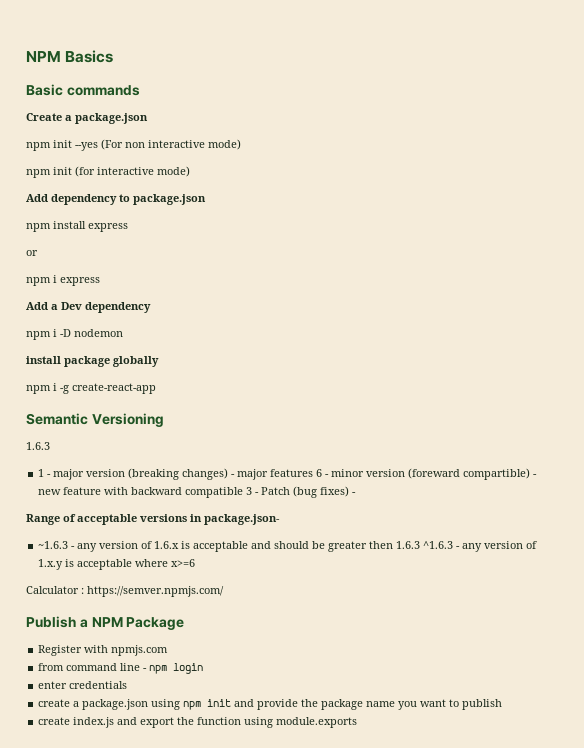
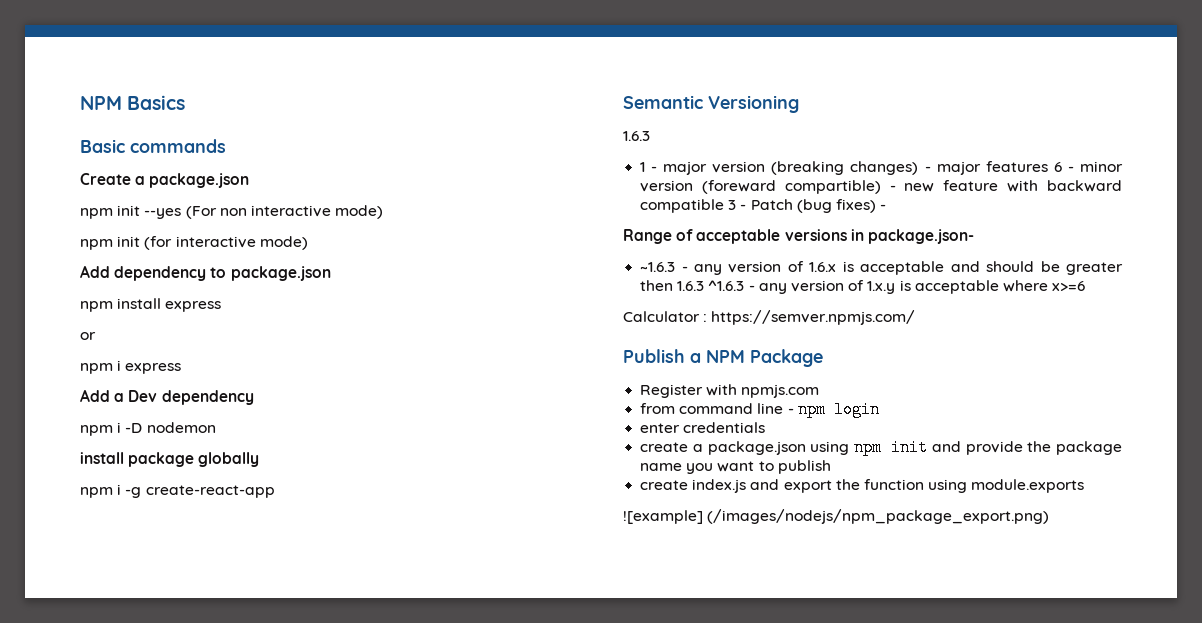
+ ![example] (/images/nodejs/npm_package_export.png)

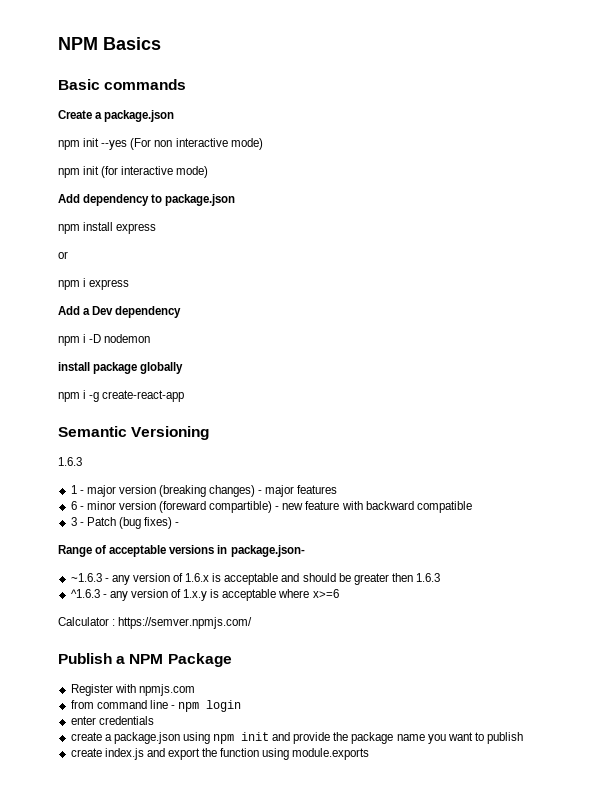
- 1 - major version (breaking changes) - major features 6 - minor version (foreward compartible) - new feature with backward compatible 3 - Patch (bug fixes) -
+ 1 - major version (breaking changes) - major features
+ 6 - minor version (foreward compartible) - new feature with backward compatible
+ 3 - Patch (bug fixes) -
- ~1.6.3 - any version of 1.6.x is acceptable and should be greater then 1.6.3 ^1.6.3 - any version of 1.x.y is acceptable where x>=6
+ ~1.6.3 - any version of 1.6.x is acceptable and should be greater then 1.6.3
+ ^1.6.3 - any version of 1.x.y is acceptable where x>=6
- ![example] (/images/nodejs/npm_package_export.png)

